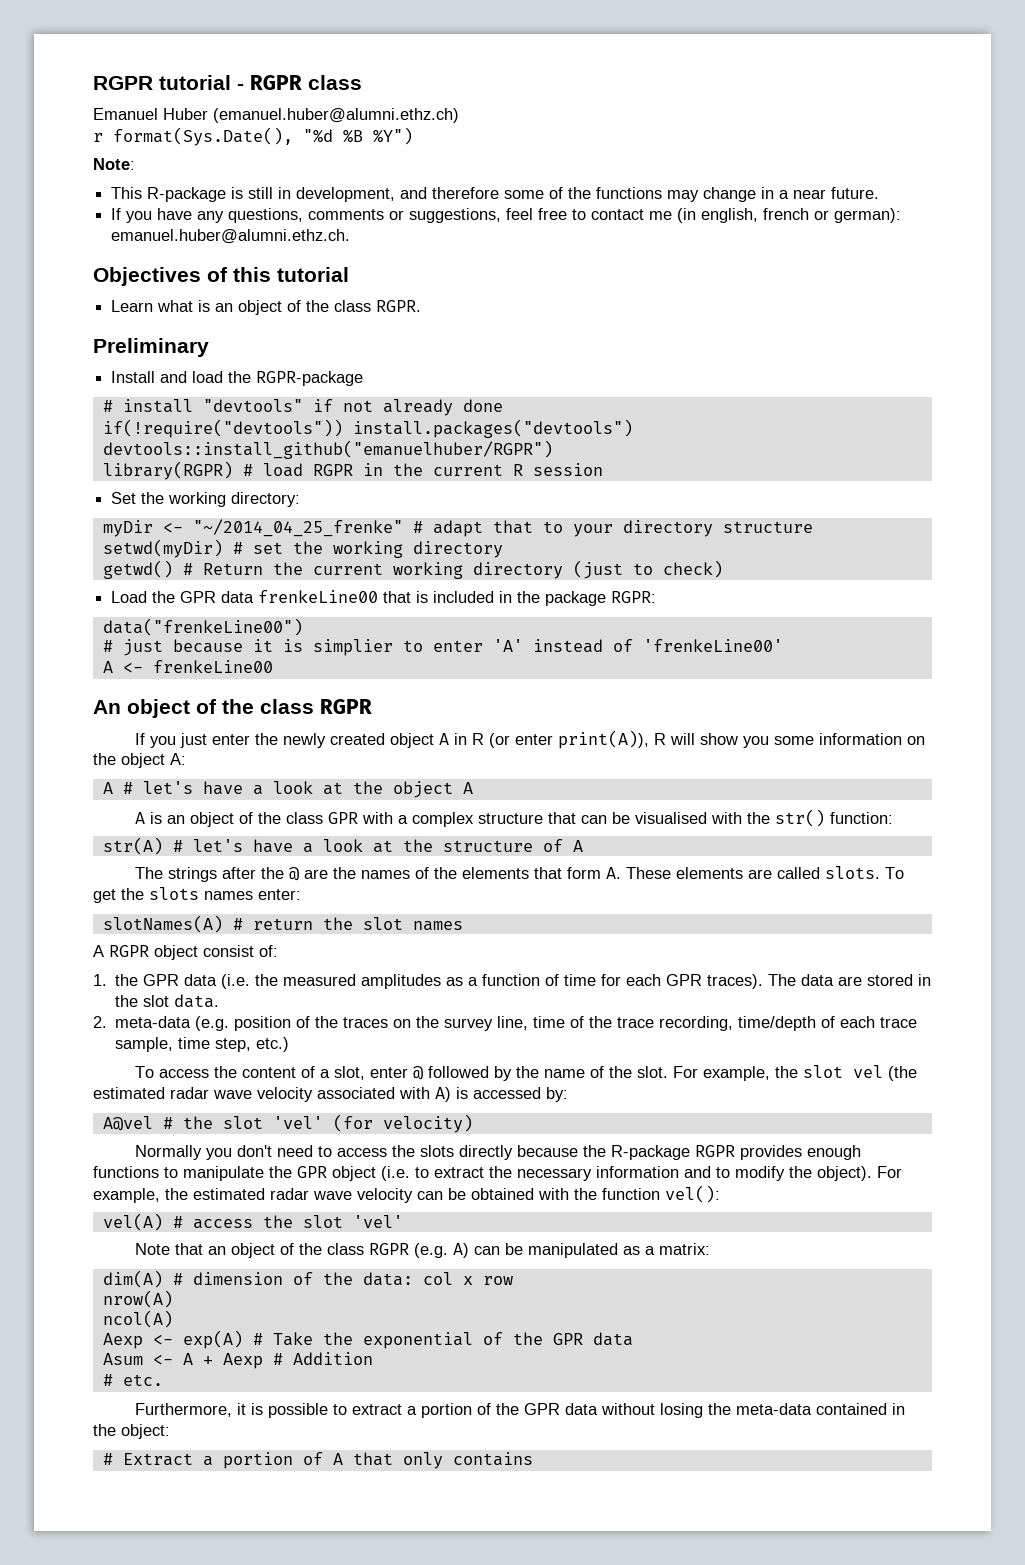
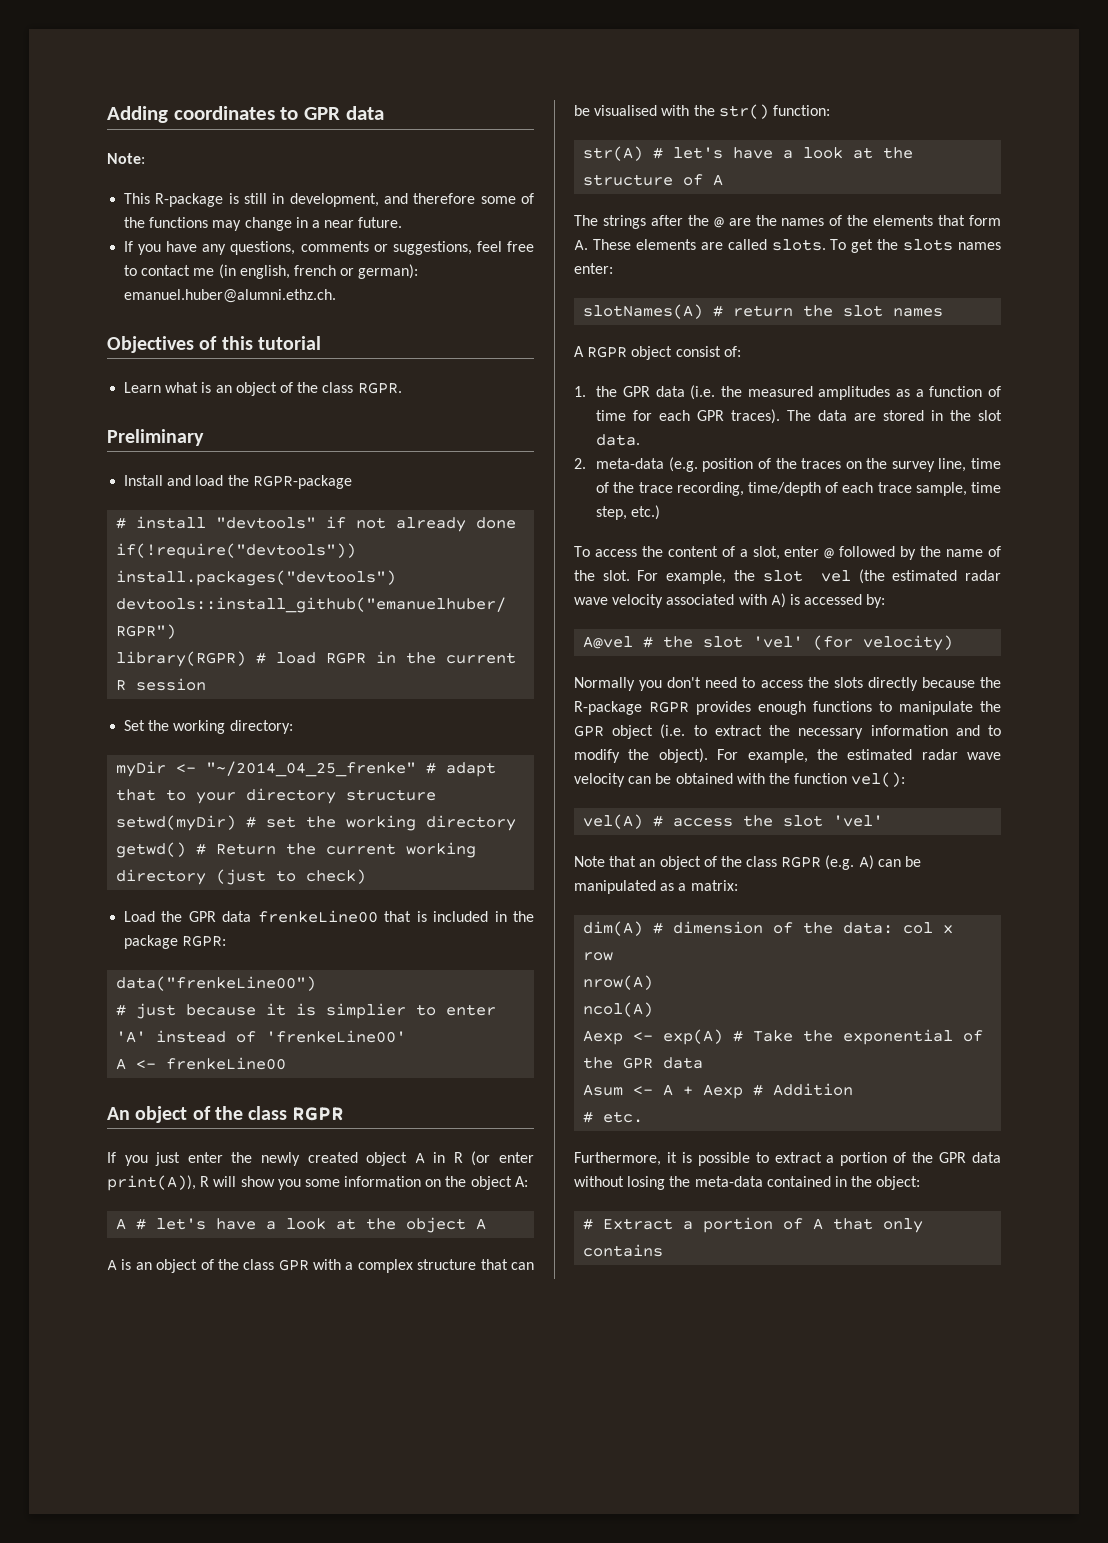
- RGPR tutorial - RGPR class
- Emanuel Huber (emanuel.huber@alumni.ethz.ch)
- r format(Sys.Date(), "%d %B %Y")
+ Adding coordinates to GPR data

